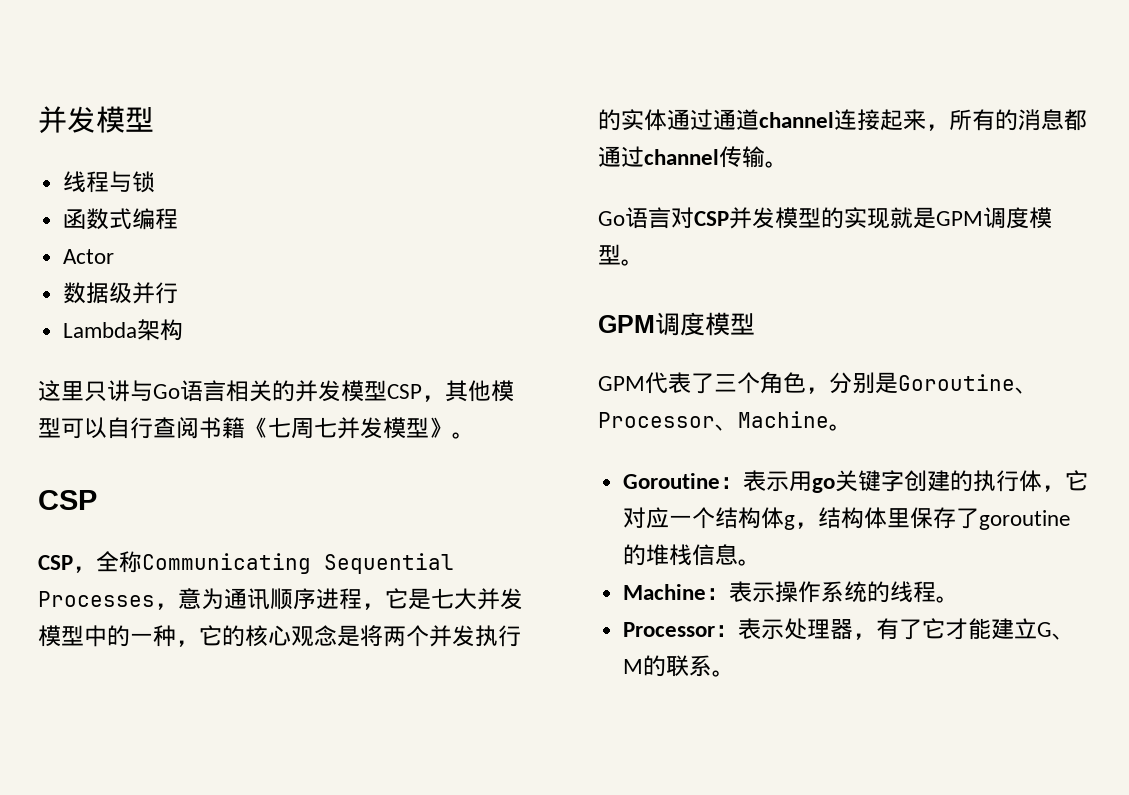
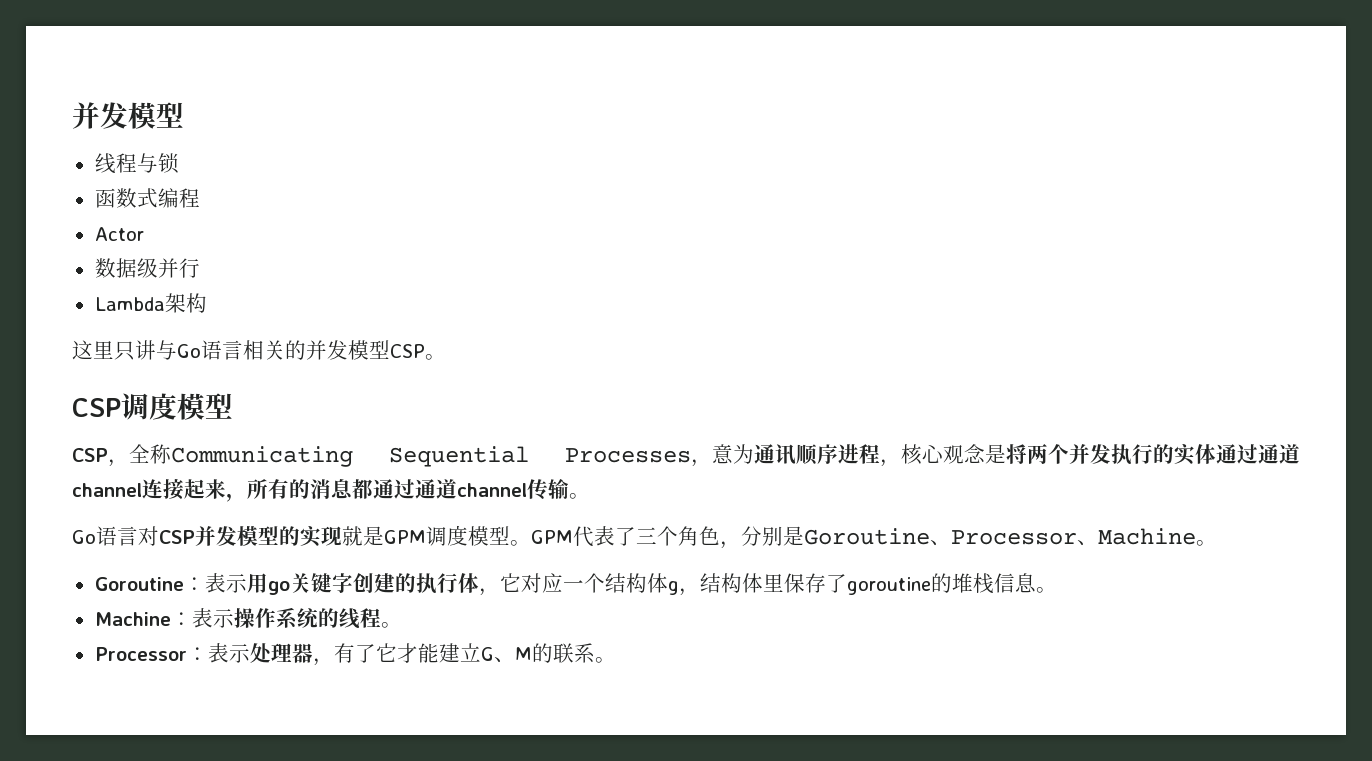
- 这里只讲与Go语言相关的并发模型CSP，其他模型可以自行查阅书籍《七周七并发模型》。
- CSP
+ 这里只讲与Go语言相关的并发模型CSP。
+ CSP调度模型
- CSP，全称Communicating Sequential Processes，意为通讯顺序进程，它是七大并发模型中的一种，它的核心观念是将两个并发执行的实体通过通道channel连接起来，所有的消息都通过channel传输。
+ CSP，全称Communicating Sequential Processes，意为通讯顺序进程，核心观念是将两个并发执行的实体通过通道channel连接起来，所有的消息都通过通道channel传输。
- Go语言对CSP并发模型的实现就是GPM调度模型。
- GPM调度模型
- GPM代表了三个角色，分别是Goroutine、Processor、Machine。
+ Go语言对CSP并发模型的实现就是GPM调度模型。GPM代表了三个角色，分别是Goroutine、Processor、Machine。

